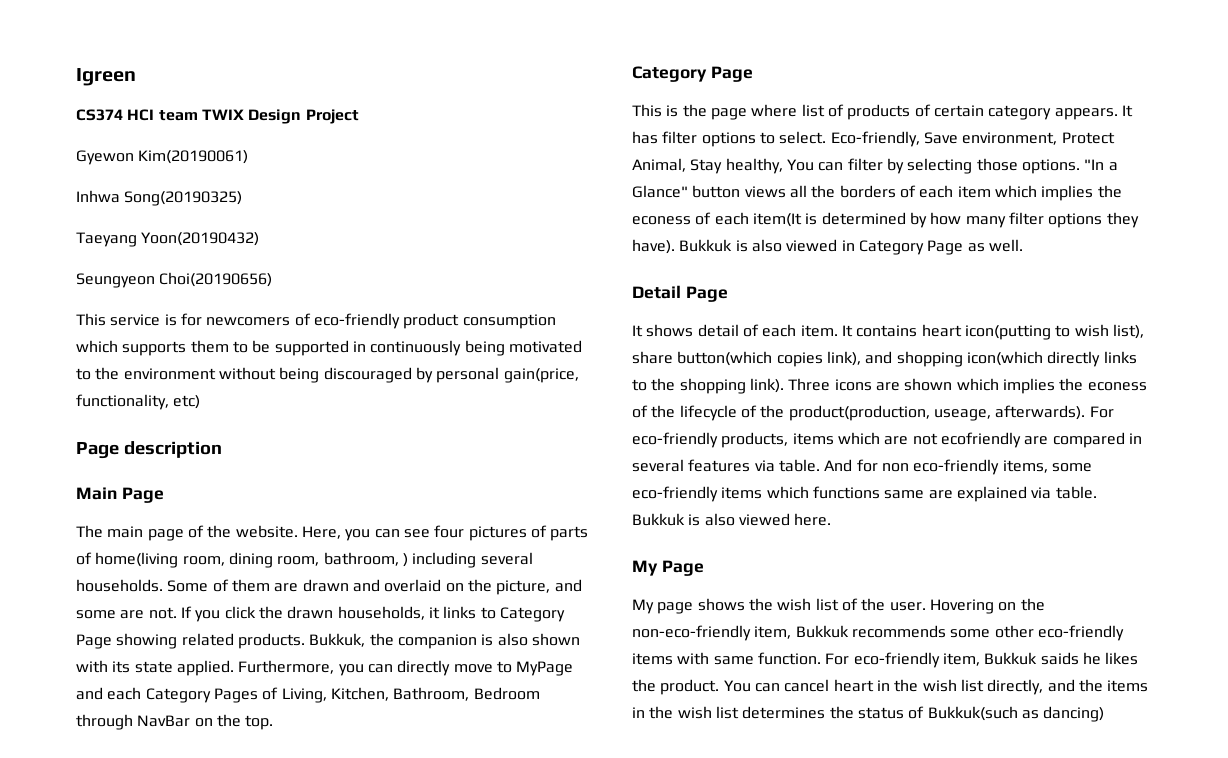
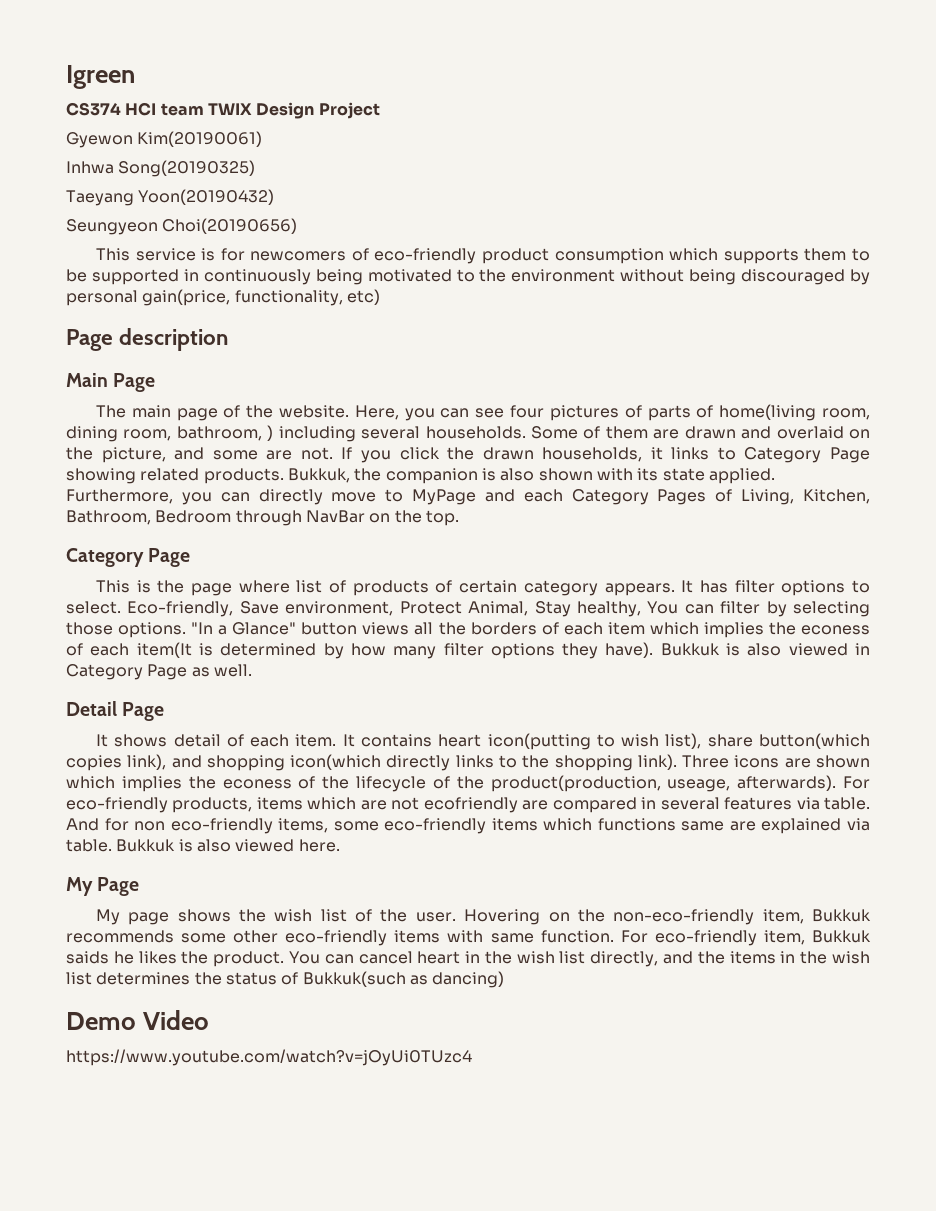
+ Demo Video
+ https://www.youtube.com/watch?v=jOyUi0TUzc4

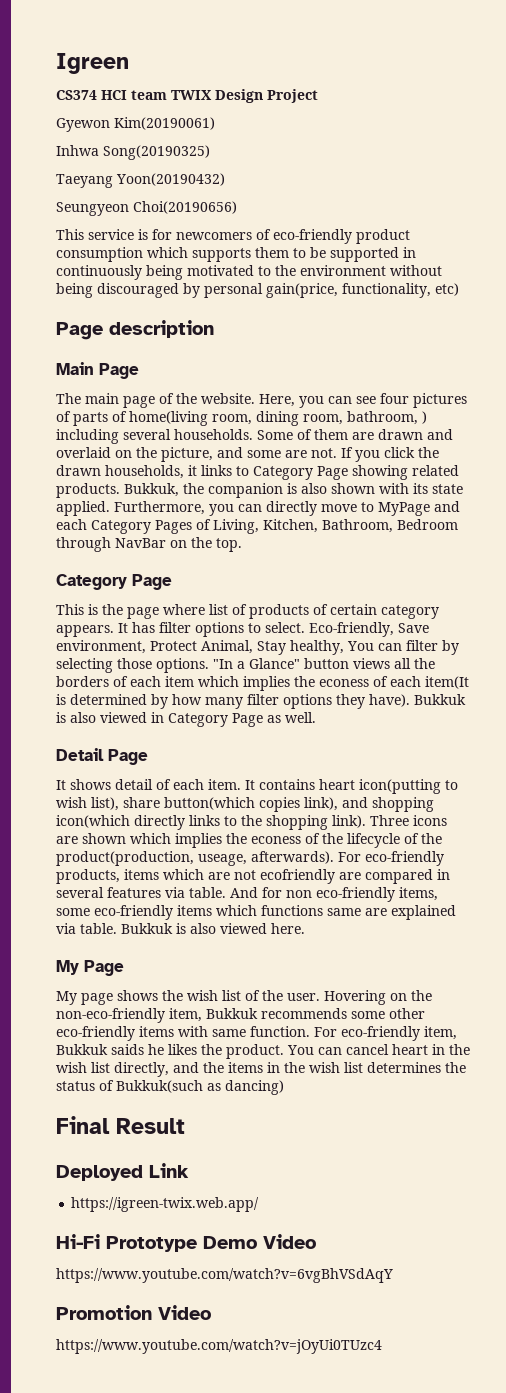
- Demo Video
+ Final Result
+ Deployed Link
+ https://igreen-twix.web.app/
+ Hi-Fi Prototype Demo Video
+ https://www.youtube.com/watch?v=6vgBhVSdAqY
+ Promotion Video

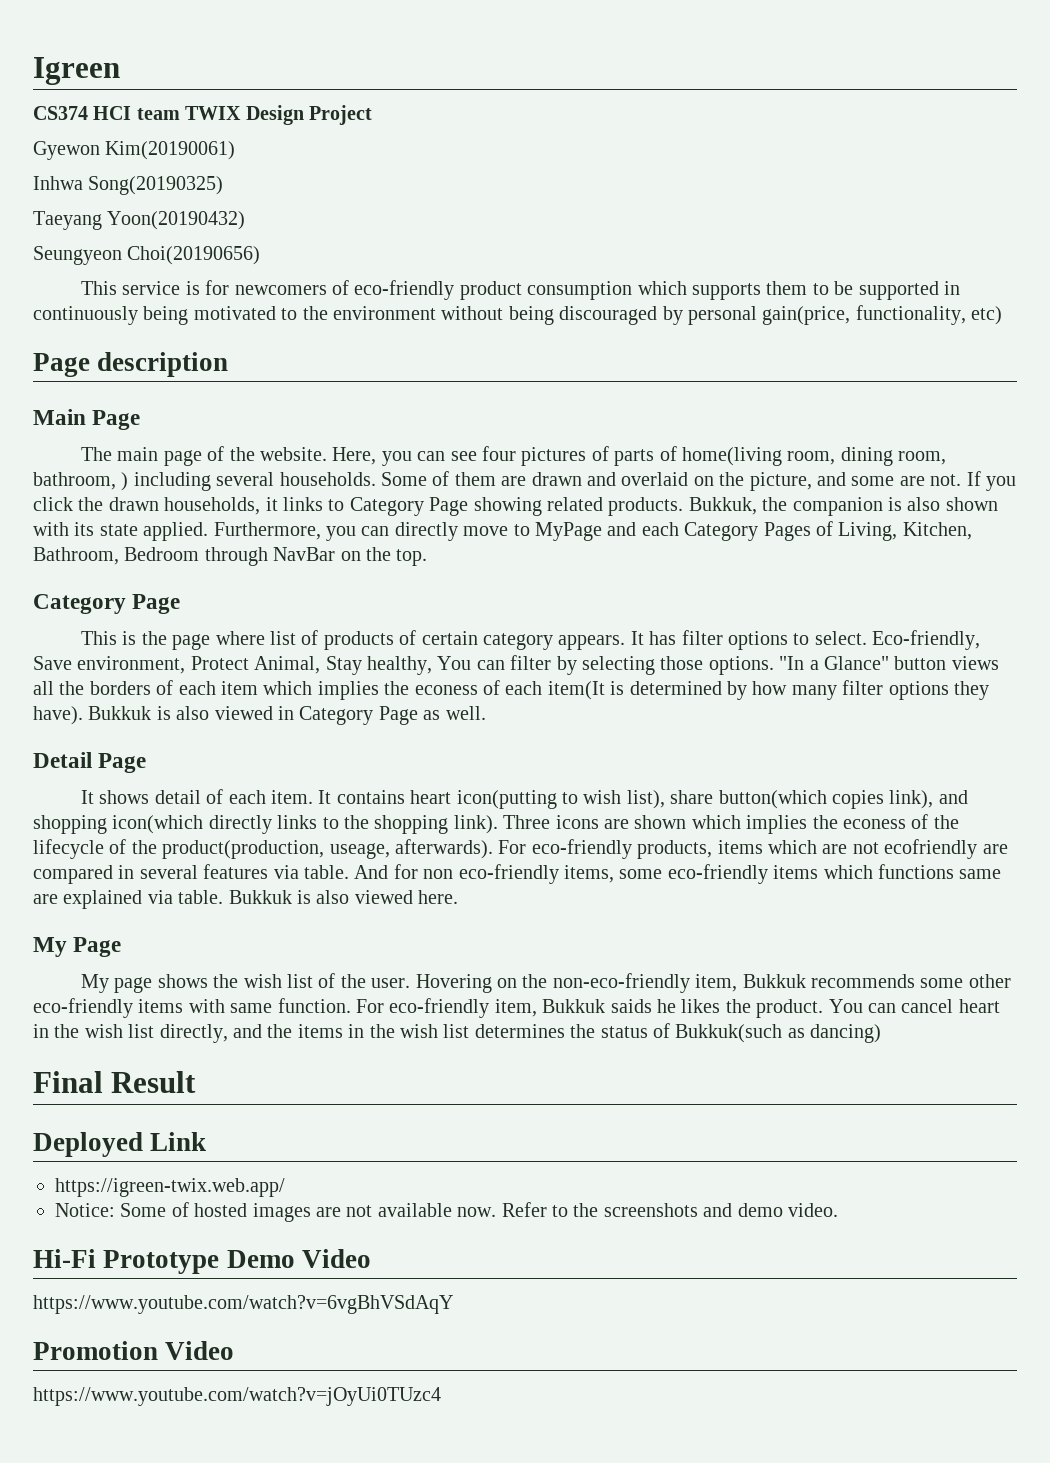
+ Notice: Some of hosted images are not available now. Refer to the screenshots and demo video.

